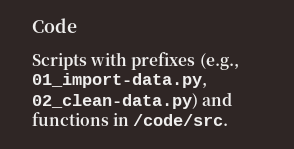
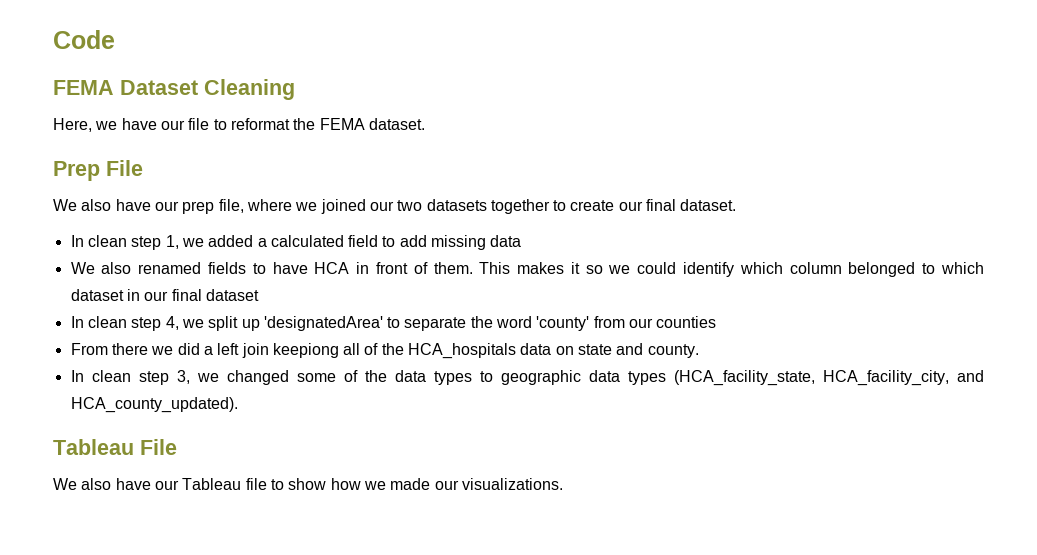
- Scripts with prefixes (e.g., 01_import-data.py, 02_clean-data.py) and functions in /code/src.
+ FEMA Dataset Cleaning
+ Here, we have our file to reformat the FEMA dataset.
+ Prep File
+ We also have our prep file, where we joined our two datasets together to create our final dataset.
+ In clean step 1, we added a calculated field to add missing data
+ We also renamed fields to have HCA in front of them. This makes it so we could identify which column belonged to which dataset in our final dataset
+ In clean step 4, we split up 'designatedArea' to separate the word 'county' from our counties
+ From there we did a left join keepiong all of the HCA_hospitals data on state and county.
+ In clean step 3, we changed some of the data types to geographic data types (HCA_facility_state, HCA_facility_city, and HCA_county_updated).
+ Tableau File
+ We also have our Tableau file to show how we made our visualizations.

